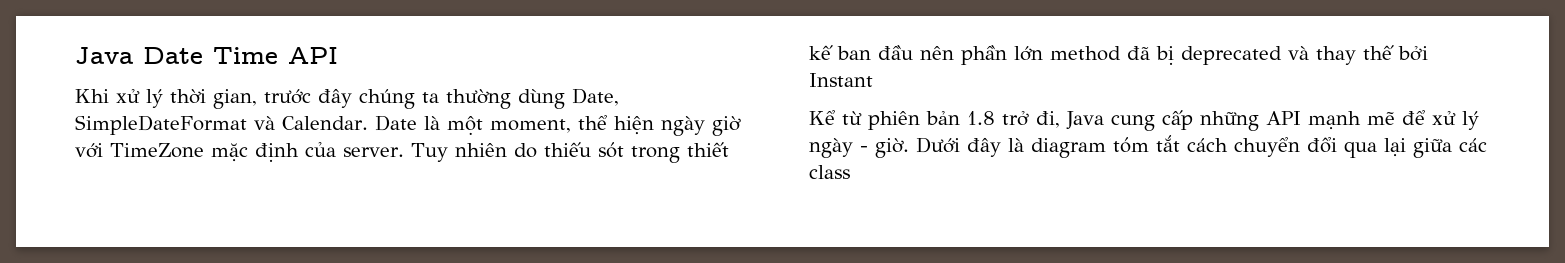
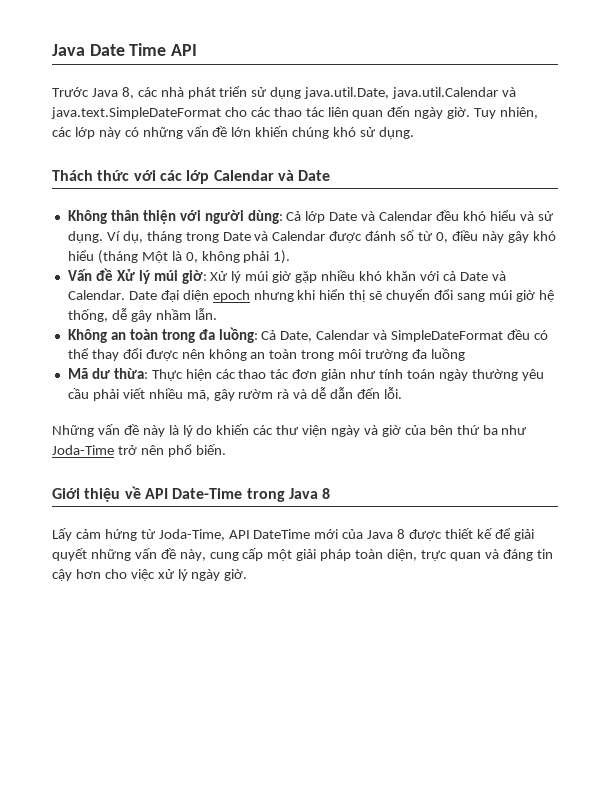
- Khi xử lý thời gian, trước đây chúng ta thường dùng Date, SimpleDateFormat và Calendar. Date là một moment, thể hiện ngày giờ với TimeZone mặc định của server. Tuy nhiên do thiếu sót trong thiết kế ban đầu nên phần lớn method đã bị deprecated và thay thế bởi Instant
- Kể từ phiên bản 1.8 trở đi, Java cung cấp những API mạnh mẽ để xử lý ngày - giờ. Dưới đây là diagram tóm tắt cách chuyển đổi qua lại giữa các class
+ Trước Java 8, các nhà phát triển sử dụng java.util.Date, java.util.Calendar và java.text.SimpleDateFormat cho các thao tác liên quan đến ngày giờ. Tuy nhiên, các lớp này có những vấn đề lớn khiến chúng khó sử dụng.
+ Thách thức với các lớp Calendar và Date
+ Không thân thiện với người dùng: Cả lớp Date và Calendar đều khó hiểu và sử dụng. Ví dụ, tháng trong Date và Calendar được đánh số từ 0, điều này gây khó hiểu (tháng Một là 0, không phải 1).
+ Vấn đề Xử lý múi giờ: Xử lý múi giờ gặp nhiều khó khăn với cả Date và Calendar. Date đại diện epoch nhưng khi hiển thị sẽ chuyển đổi sang múi giờ hệ thống, dễ gây nhầm lẫn.
+ Không an toàn trong đa luồng: Cả Date, Calendar và SimpleDateFormat đều có thể thay đổi được nên không an toàn trong môi trường đa luồng
+ Mã dư thừa: Thực hiện các thao tác đơn giản như tính toán ngày thường yêu cầu phải viết nhiều mã, gây rườm rà và dễ dẫn đến lỗi.
+ Những vấn đề này là lý do khiến các thư viện ngày và giờ của bên thứ ba như Joda-Time trở nên phổ biến.
+ Giới thiệu về API Date-Time trong Java 8
+ Lấy cảm hứng từ Joda-Time, API DateTime mới của Java 8 được thiết kế để giải quyết những vấn đề này, cung cấp một giải pháp toàn diện, trực quan và đáng tin cậy hơn cho việc xử lý ngày giờ.

